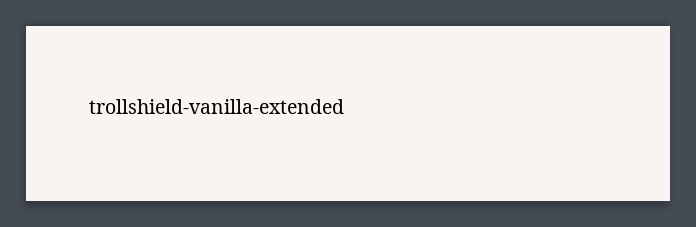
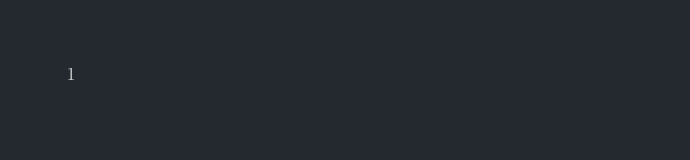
- trollshield-vanilla-extended
+ 1

